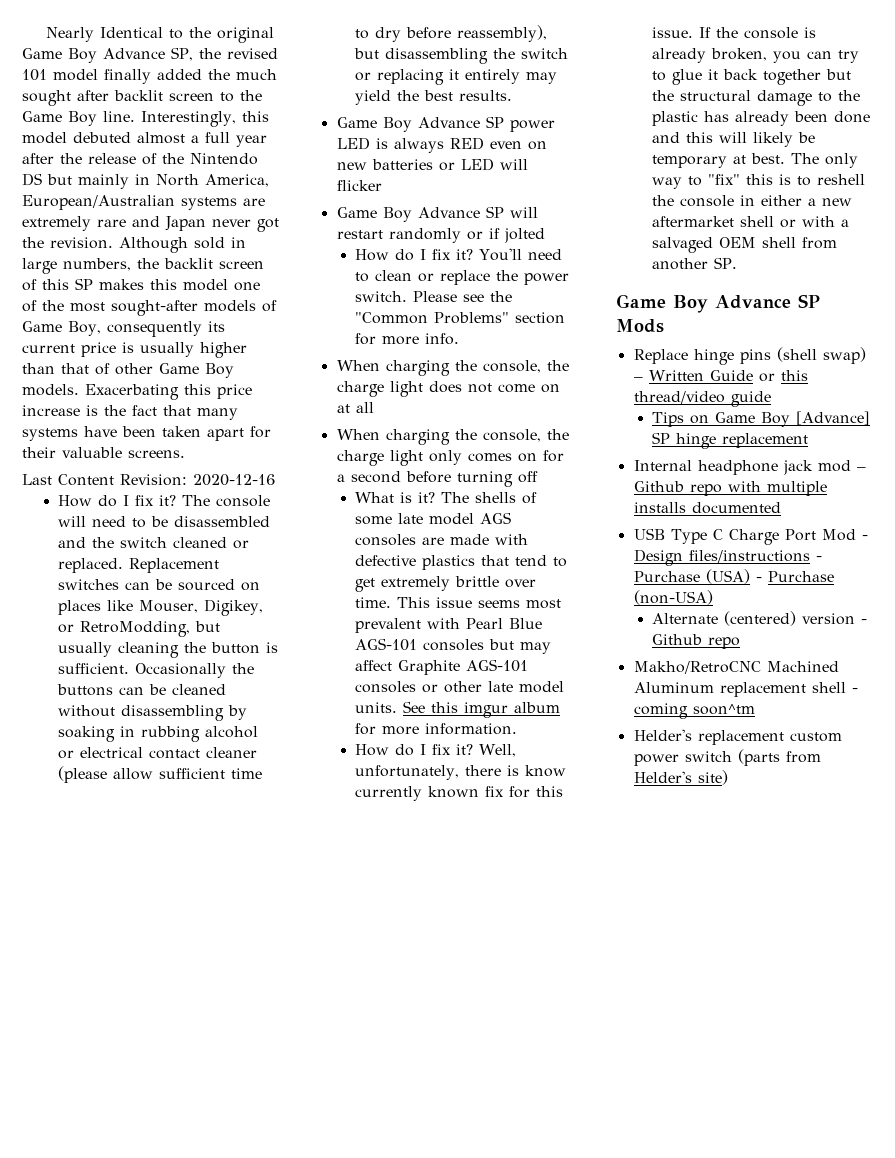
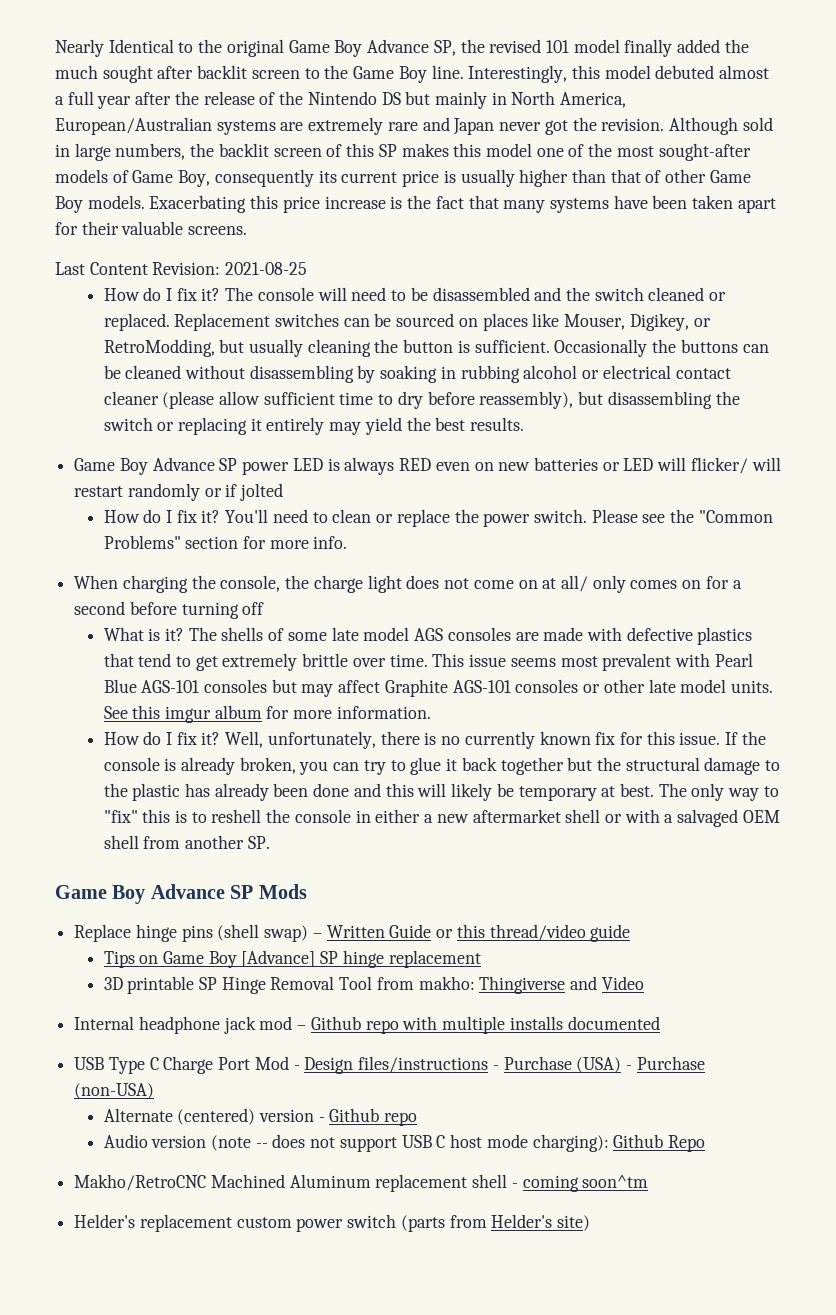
- Last Content Revision: 2020-12-16
+ Last Content Revision: 2021-08-25
- Game Boy Advance SP power LED is always RED even on new batteries or LED will flicker
- Game Boy Advance SP will restart randomly or if jolted
+ Game Boy Advance SP power LED is always RED even on new batteries or LED will flicker/ will restart randomly or if jolted
- When charging the console, the charge light does not come on at all
- When charging the console, the charge light only comes on for a second before turning off
+ When charging the console, the charge light does not come on at all/ only comes on for a second before turning off
- Well, unfortunately, there is know currently known fix for this issue.
+ Well, unfortunately, there is no currently known fix for this issue.
+ 3D printable SP Hinge Removal Tool from makho: Thingiverse and Video
+ Audio version (note -- does not support USB C host mode charging): Github Repo

